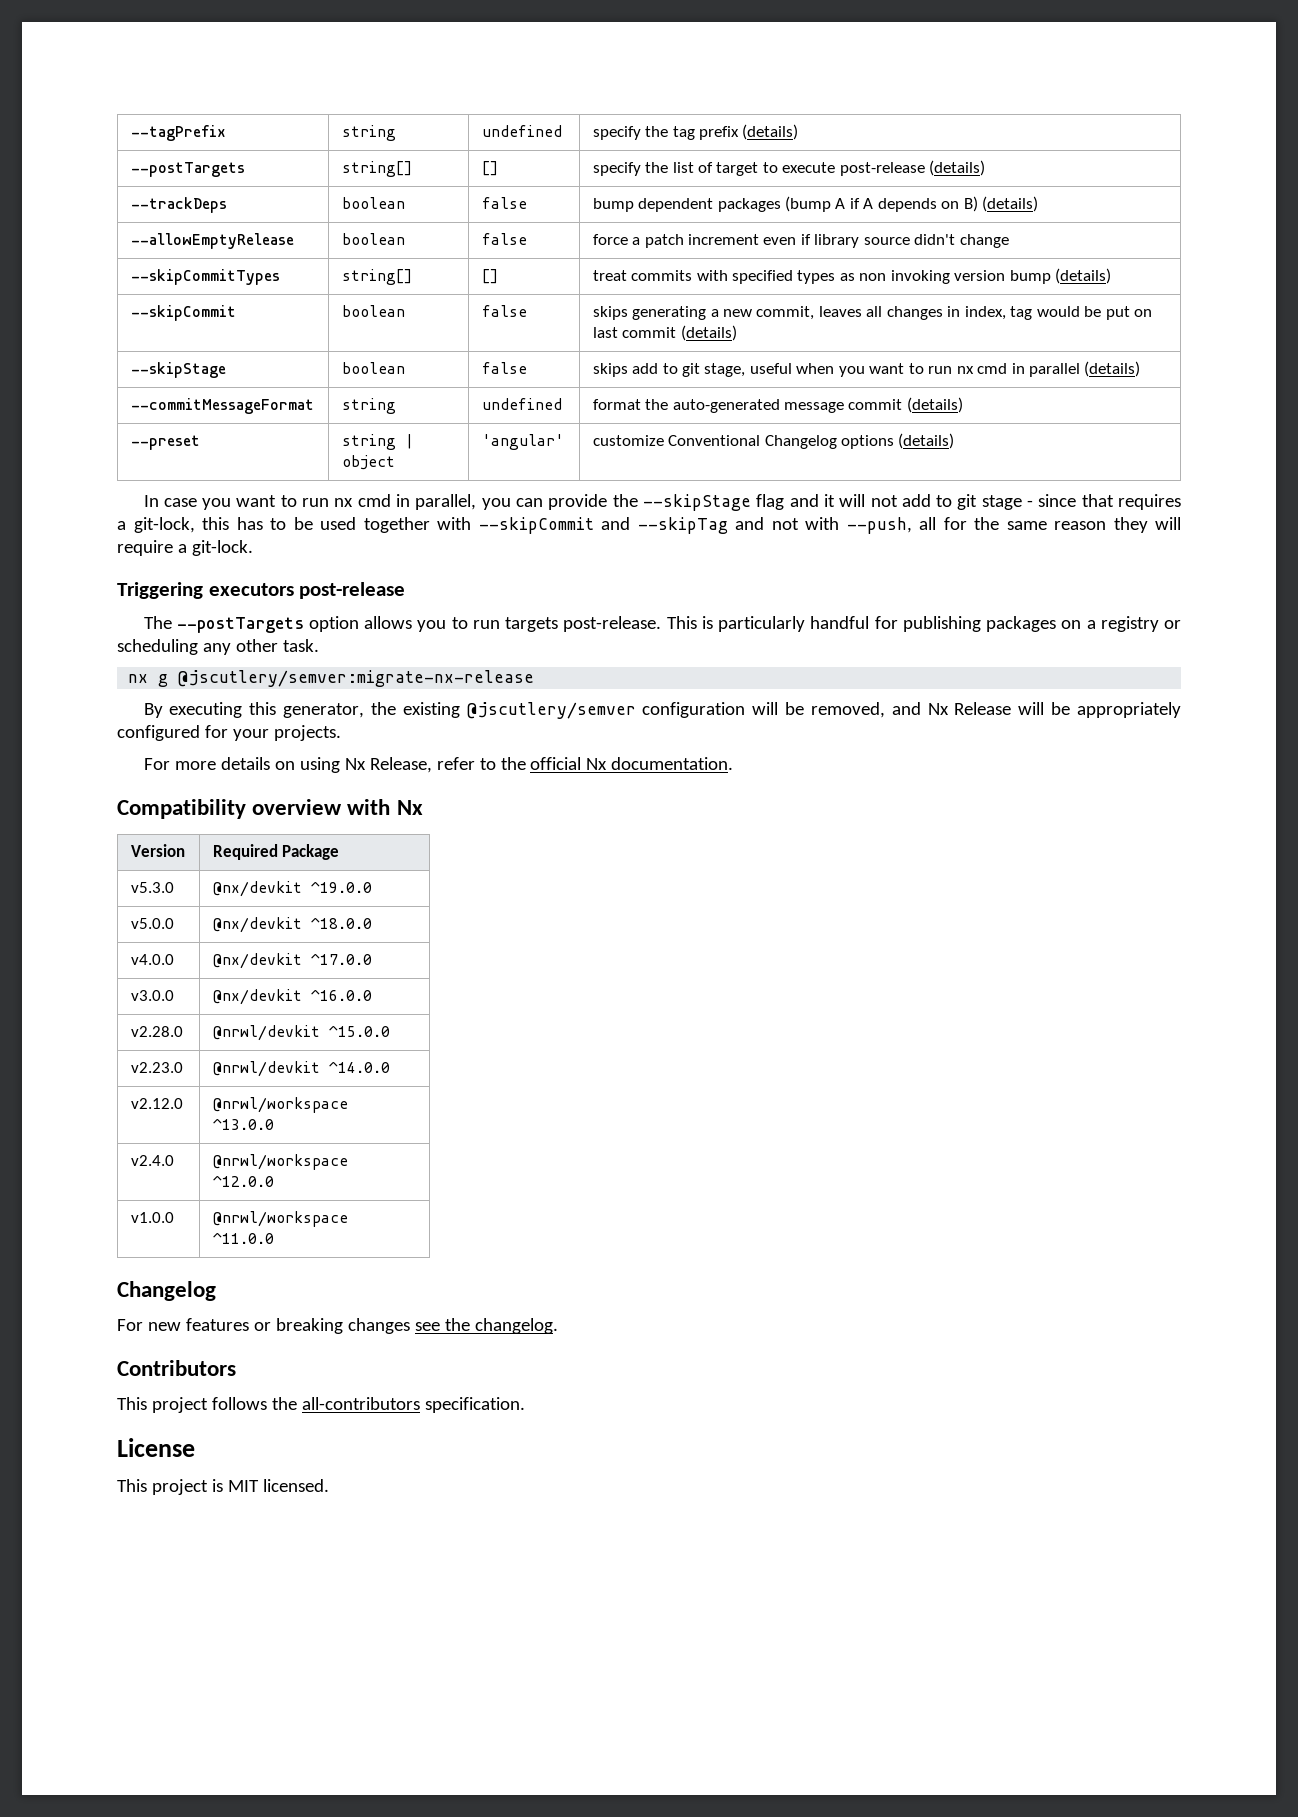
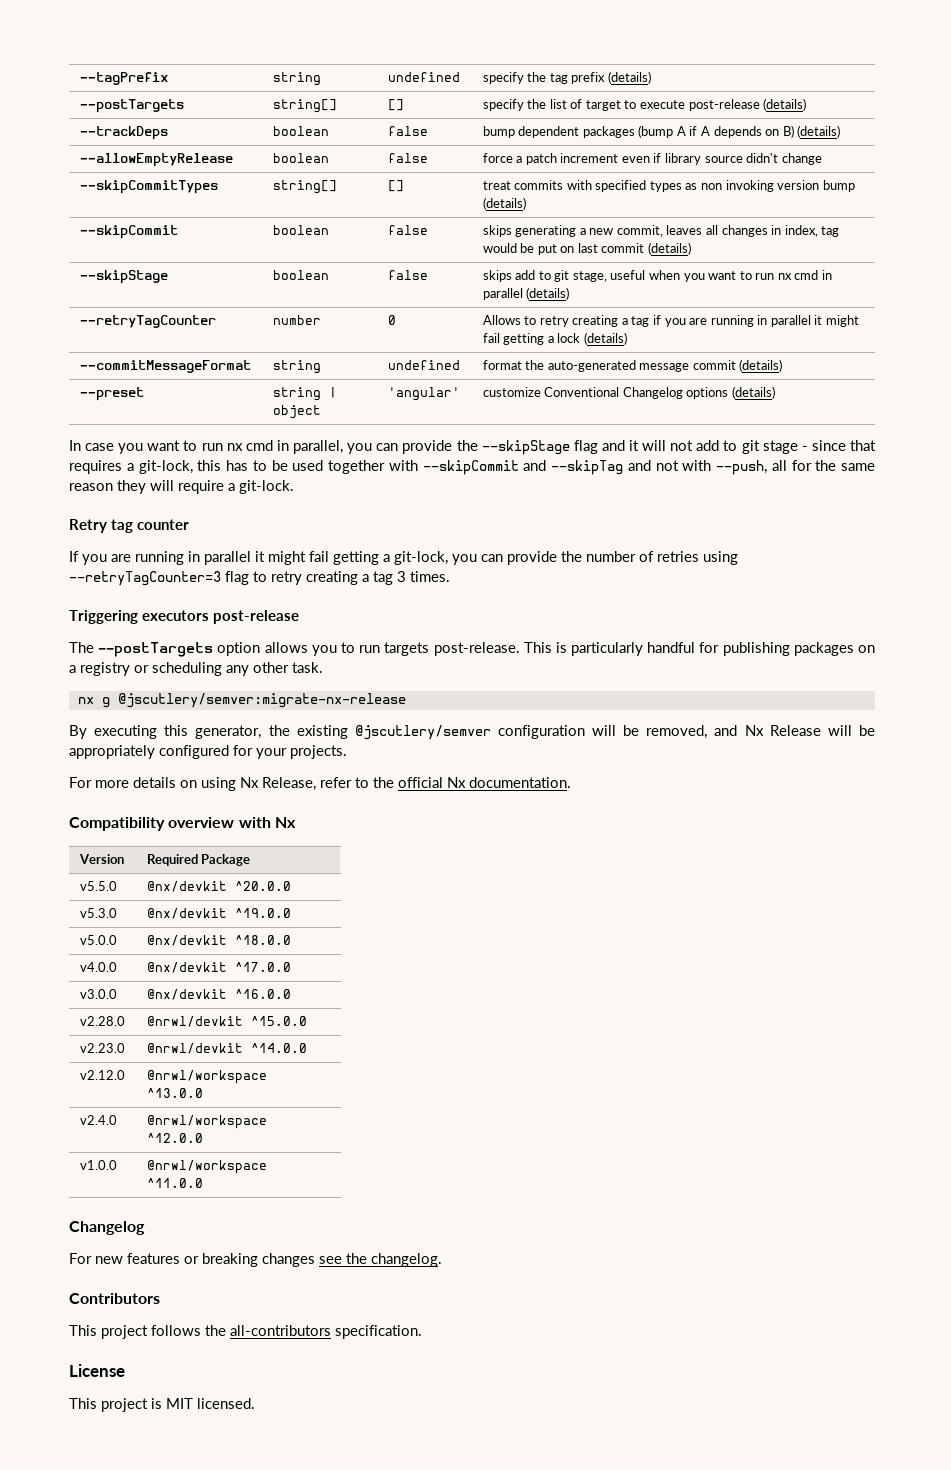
+ --retryTagCounter | number | 0 | Allows to retry creating a tag if you are running in parallel it might fail getting a lock (details)
+ Retry tag counter
+ If you are running in parallel it might fail getting a git-lock, you can provide the number of retries using --retryTagCounter=3 flag to retry creating a tag 3 times.
+ v5.5.0 | @nx/devkit ^20.0.0

